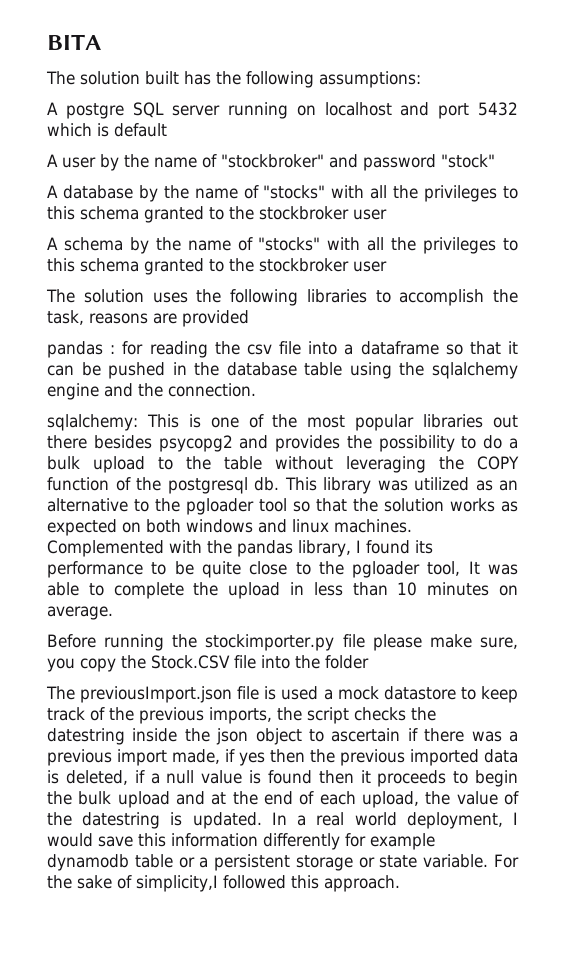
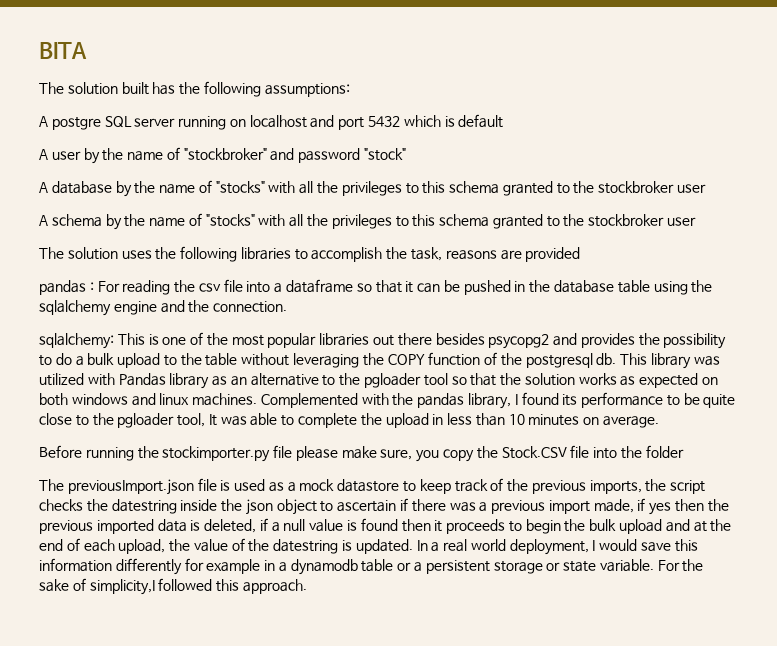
- pandas : for reading the csv file into a dataframe so that it can be pushed in the database table using the sqlalchemy engine and the connection.
+ pandas : For reading the csv file into a dataframe so that it can be pushed in the database table using the sqlalchemy engine and the connection.
- This library was utilized as an alternative to the pgloader tool so that the solution works as expected on both windows and linux machines.
+ This library was utilized with Pandas library as an alternative to the pgloader tool so that the solution works as expected on both windows and linux machines.
- The previousImport.json file is used a mock datastore to keep track of the previous imports, the script checks the datestring inside the json object to ascertain if there was a previous import made, if yes then the previous imported data is deleted, if a null value is found then it proceeds to begin the bulk upload and at the end of each upload, the value of the datestring is updated.
+ The previousImport.json file is used as a mock datastore to keep track of the previous imports, the script checks the datestring inside the json object to ascertain if there was a previous import made, if yes then the previous imported data is deleted, if a null value is found then it proceeds to begin the bulk upload and at the end of each upload, the value of the datestring is updated.
- In a real world deployment, I would save this information differently for example dynamodb table or a persistent storage or state variable.
+ In a real world deployment, I would save this information differently for example in a dynamodb table or a persistent storage or state variable.

